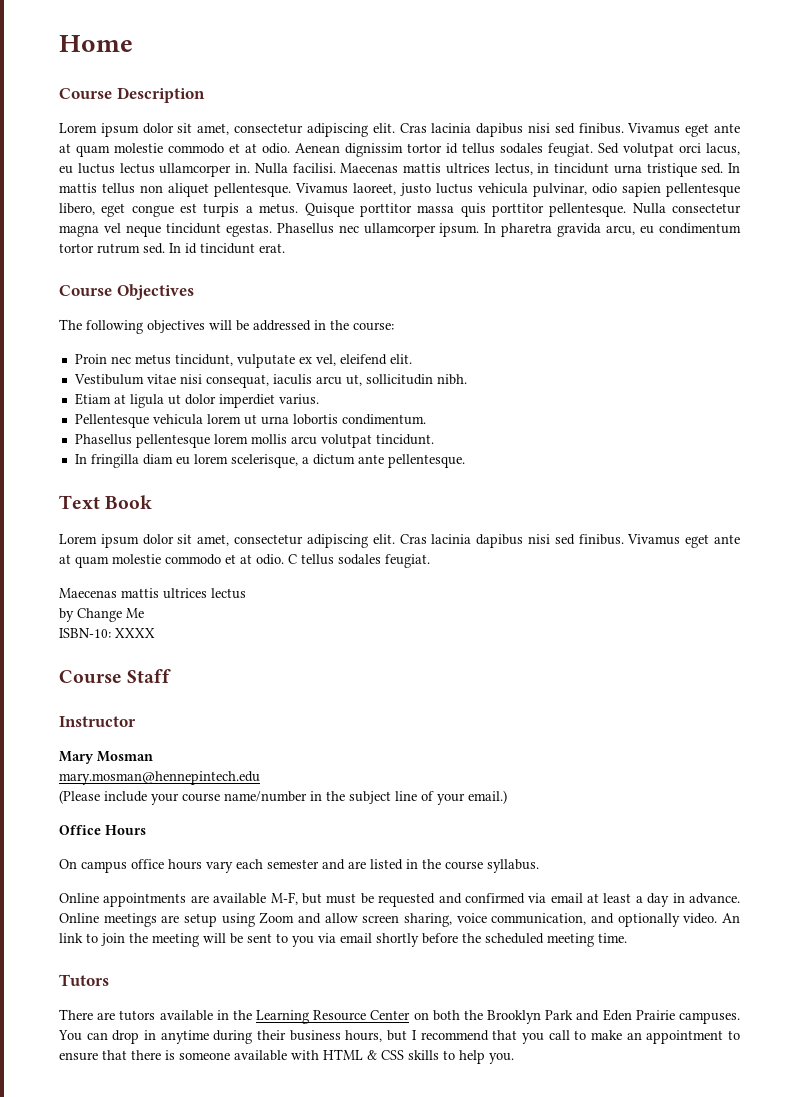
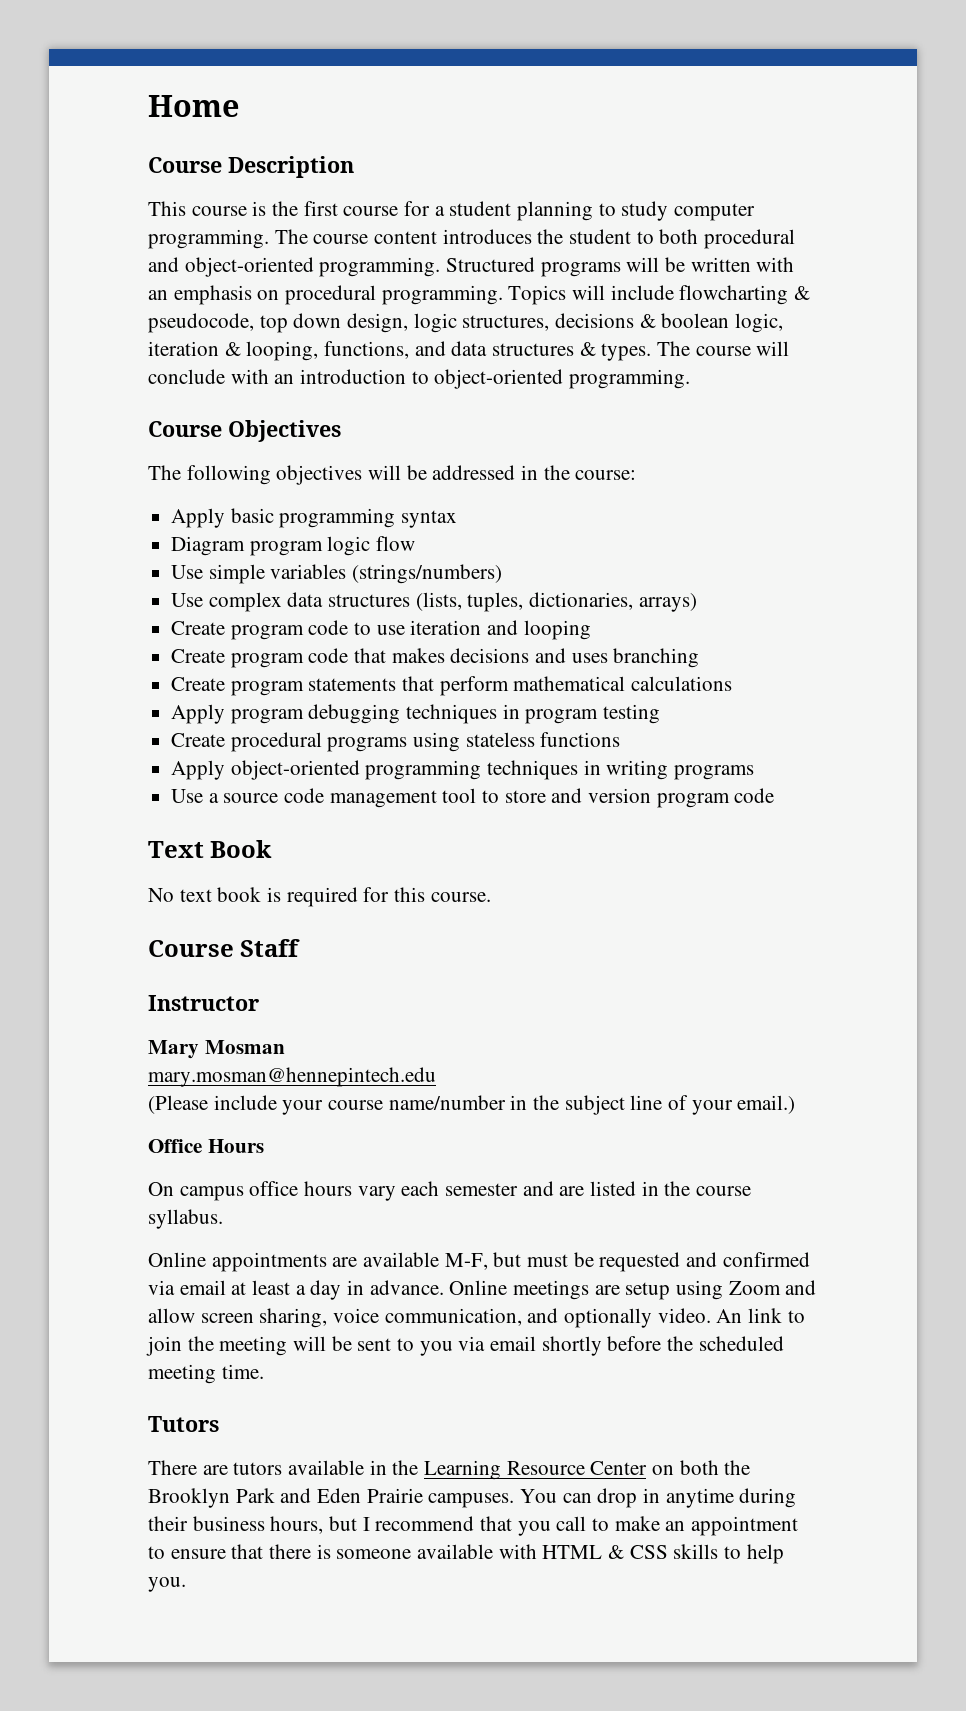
- Lorem ipsum dolor sit amet, consectetur adipiscing elit. Cras lacinia dapibus nisi sed finibus. Vivamus eget ante at quam molestie commodo et at odio. Aenean dignissim tortor id tellus sodales feugiat. Sed volutpat orci lacus, eu luctus lectus ullamcorper in. Nulla facilisi. Maecenas mattis ultrices lectus, in tincidunt urna tristique sed. In mattis tellus non aliquet pellentesque. Vivamus laoreet, justo luctus vehicula pulvinar, odio sapien pellentesque libero, eget congue est turpis a metus. Quisque porttitor massa quis porttitor pellentesque. Nulla consectetur magna vel neque tincidunt egestas. Phasellus nec ullamcorper ipsum. In pharetra gravida arcu, eu condimentum tortor rutrum sed. In id tincidunt erat.
+ This course is the first course for a student planning to study computer programming. The course content introduces the student to both procedural and object-oriented programming. Structured programs will be written with an emphasis on procedural programming. Topics will include flowcharting & pseudocode, top down design, logic structures, decisions & boolean logic, iteration & looping, functions, and data structures & types. The course will conclude with an introduction to object-oriented programming.
- Proin nec metus tincidunt, vulputate ex vel, eleifend elit.
- Vestibulum vitae nisi consequat, iaculis arcu ut, sollicitudin nibh.
- Etiam at ligula ut dolor imperdiet varius.
- Pellentesque vehicula lorem ut urna lobortis condimentum.
- Phasellus pellentesque lorem mollis arcu volutpat tincidunt.
- In fringilla diam eu lorem scelerisque, a dictum ante pellentesque.
+ Apply basic programming syntax
+ Diagram program logic flow
+ Use simple variables (strings/numbers)
+ Use complex data structures (lists, tuples, dictionaries, arrays)
+ Create program code to use iteration and looping
+ Create program code that makes decisions and uses branching
+ Create program statements that perform mathematical calculations
+ Apply program debugging techniques in program testing
+ Create procedural programs using stateless functions
+ Apply object-oriented programming techniques in writing programs
+ Use a source code management tool to store and version program code
  Text Book
- Lorem ipsum dolor sit amet, consectetur adipiscing elit. Cras lacinia dapibus nisi sed finibus. Vivamus eget ante at quam molestie commodo et at odio. C tellus sodales feugiat.
- Maecenas mattis ultrices lectus
- by Change Me
- ISBN-10: XXXX
+ No text book is required for this course.

